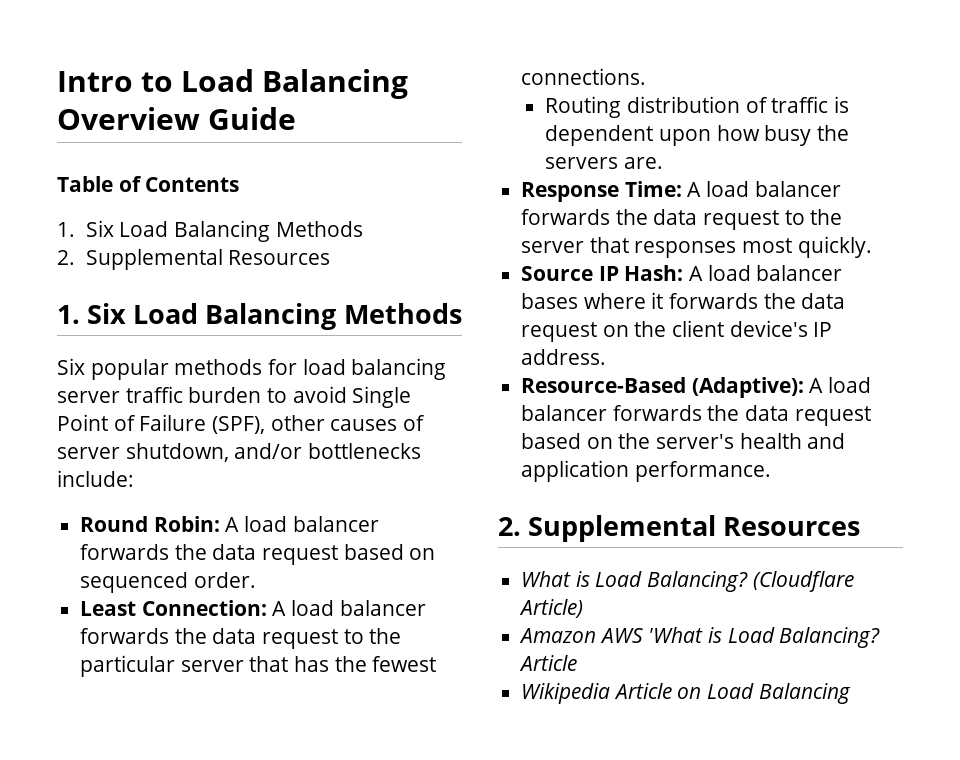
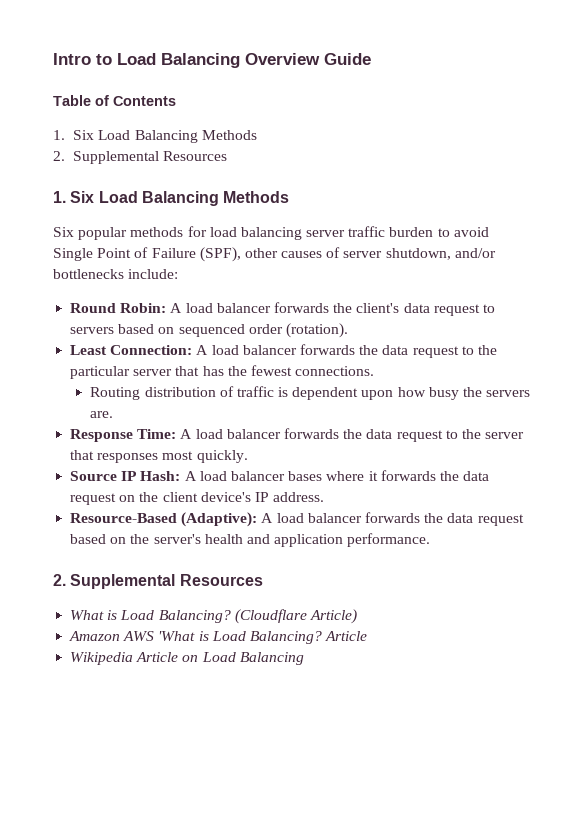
- Round Robin: A load balancer forwards the data request based on sequenced order.
+ Round Robin: A load balancer forwards the client's data request to servers based on sequenced order (rotation).

